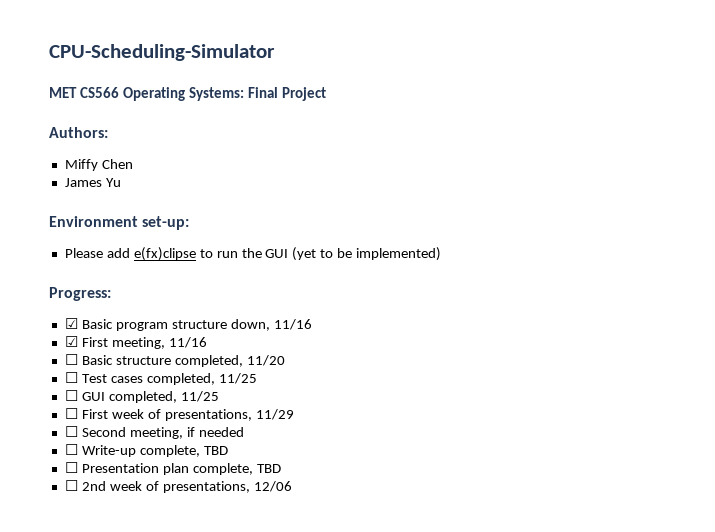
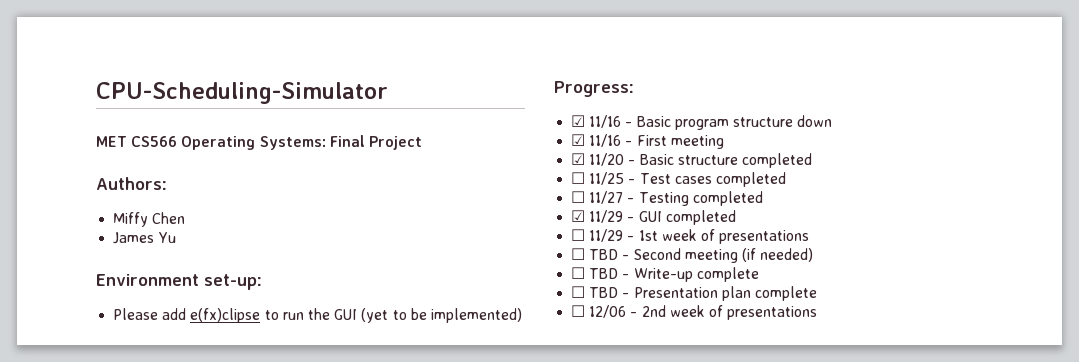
- ☑ Basic program structure down, 11/16
- ☑ First meeting, 11/16
- ☐ Basic structure completed, 11/20
- ☐ Test cases completed, 11/25
- ☐ GUI completed, 11/25
- ☐ First week of presentations, 11/29
- ☐ Second meeting, if needed
- ☐ Write-up complete, TBD
- ☐ Presentation plan complete, TBD
- ☐ 2nd week of presentations, 12/06
+ ☑ 11/16 - Basic program structure down
+ ☑ 11/16 - First meeting
+ ☑ 11/20 - Basic structure completed
+ ☐ 11/25 - Test cases completed
+ ☐ 11/27 - Testing completed
+ ☑ 11/29 - GUI completed
+ ☐ 11/29 - 1st week of presentations
+ ☐ TBD - Second meeting (if needed)
+ ☐ TBD - Write-up complete
+ ☐ TBD - Presentation plan complete
+ ☐ 12/06 - 2nd week of presentations

